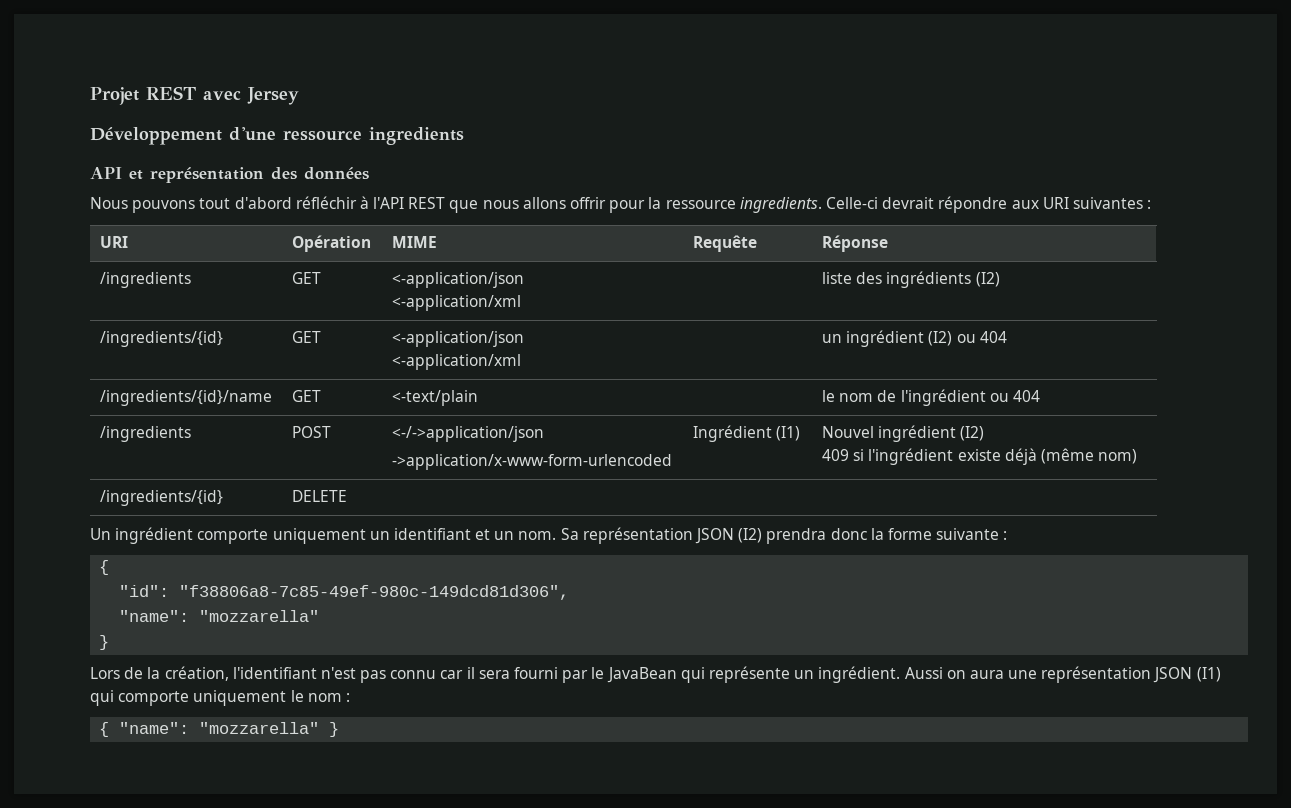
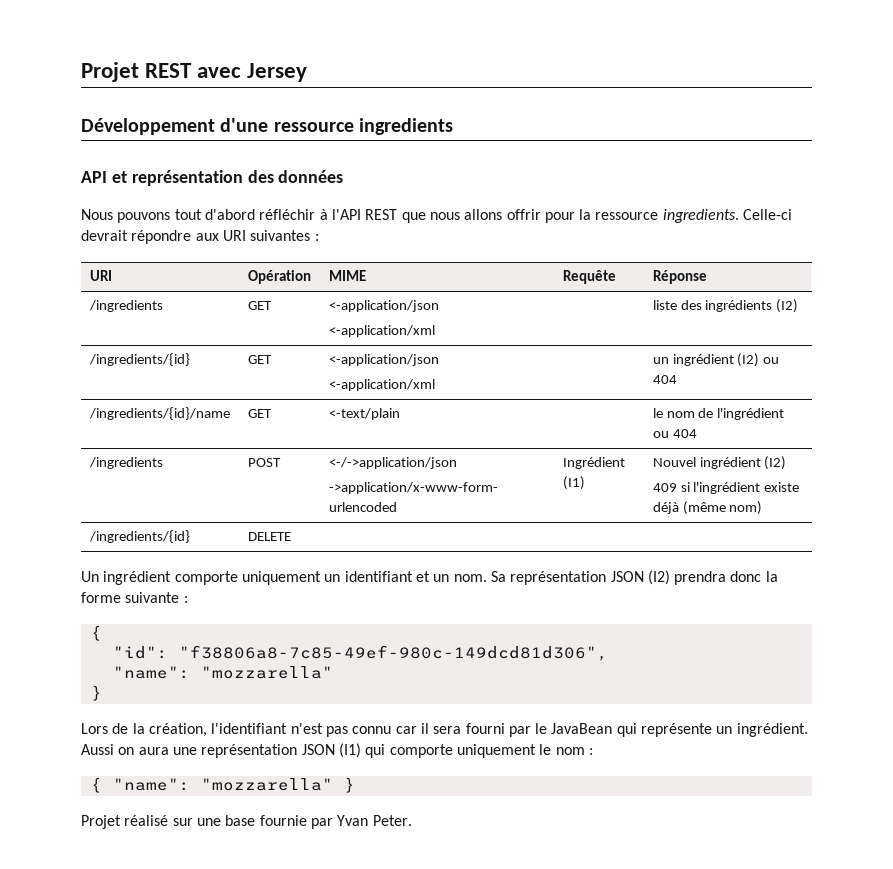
+ Projet réalisé sur une base fournie par Yvan Peter.

